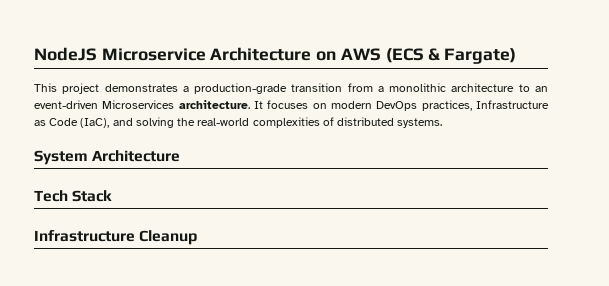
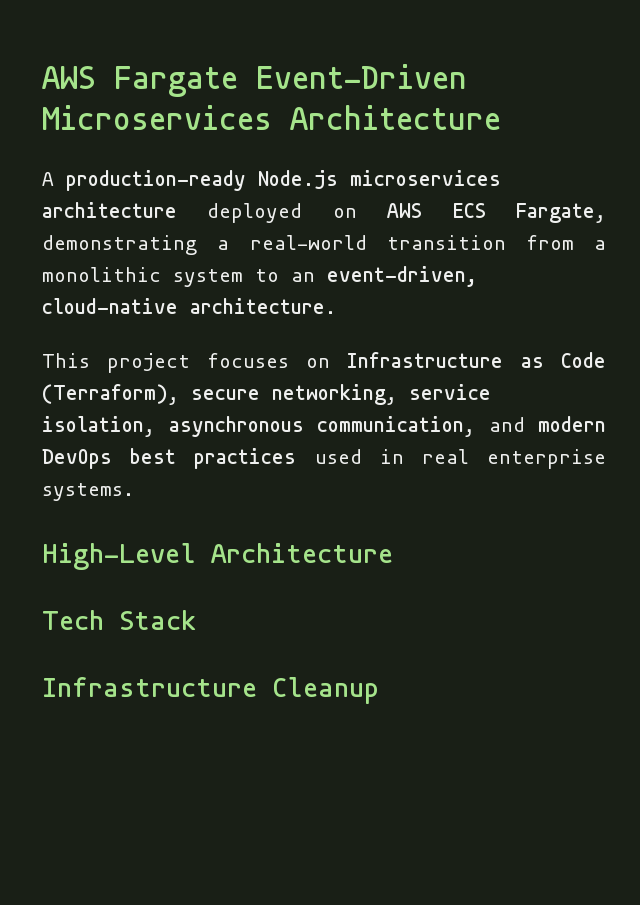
- NodeJS Microservice Architecture on AWS (ECS & Fargate)
- This project demonstrates a production-grade transition from a monolithic architecture to an event-driven Microservices architecture. It focuses on modern DevOps practices, Infrastructure as Code (IaC), and solving the real-world complexities of distributed systems.
+ AWS Fargate Event-Driven Microservices Architecture
+ A production-ready Node.js microservices architecture deployed on AWS ECS Fargate, demonstrating a real-world transition from a monolithic system to an event-driven, cloud-native architecture.
+ This project focuses on Infrastructure as Code (Terraform), secure networking, service isolation, asynchronous communication, and modern DevOps best practices used in real enterprise systems.
- System Architecture
+ High-Level Architecture

